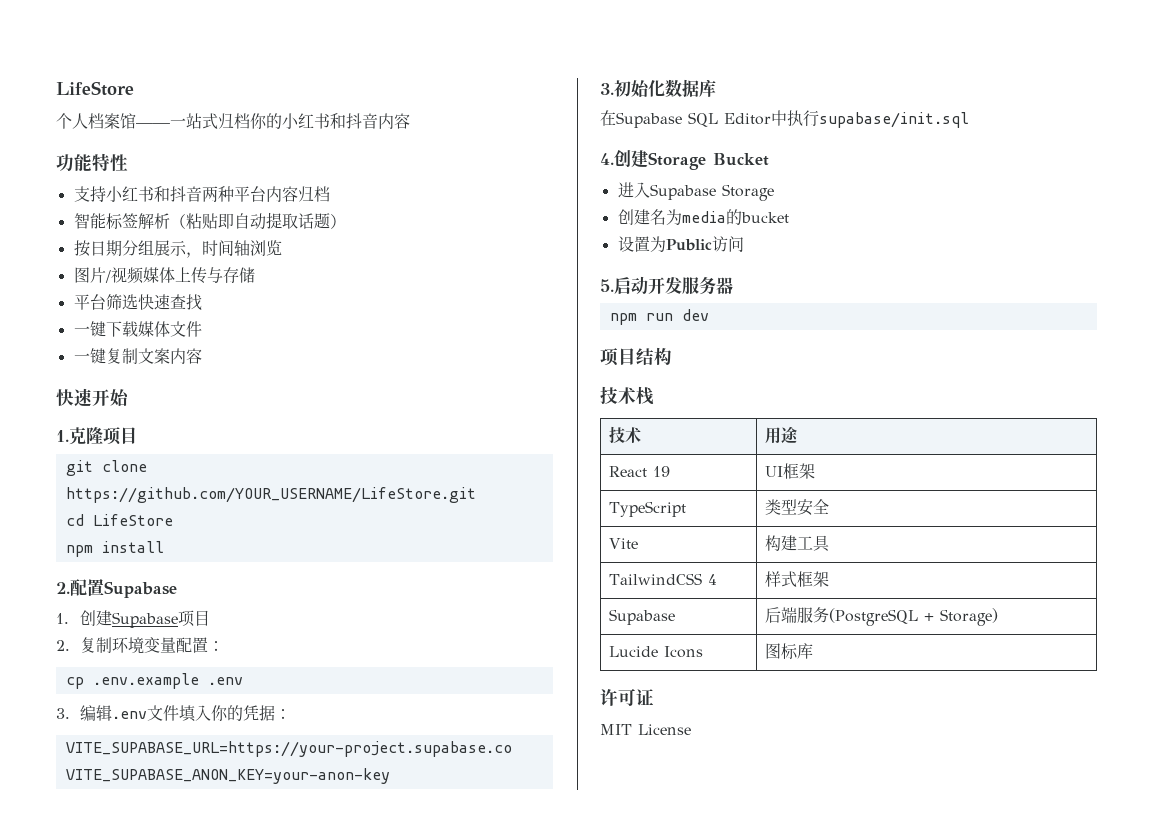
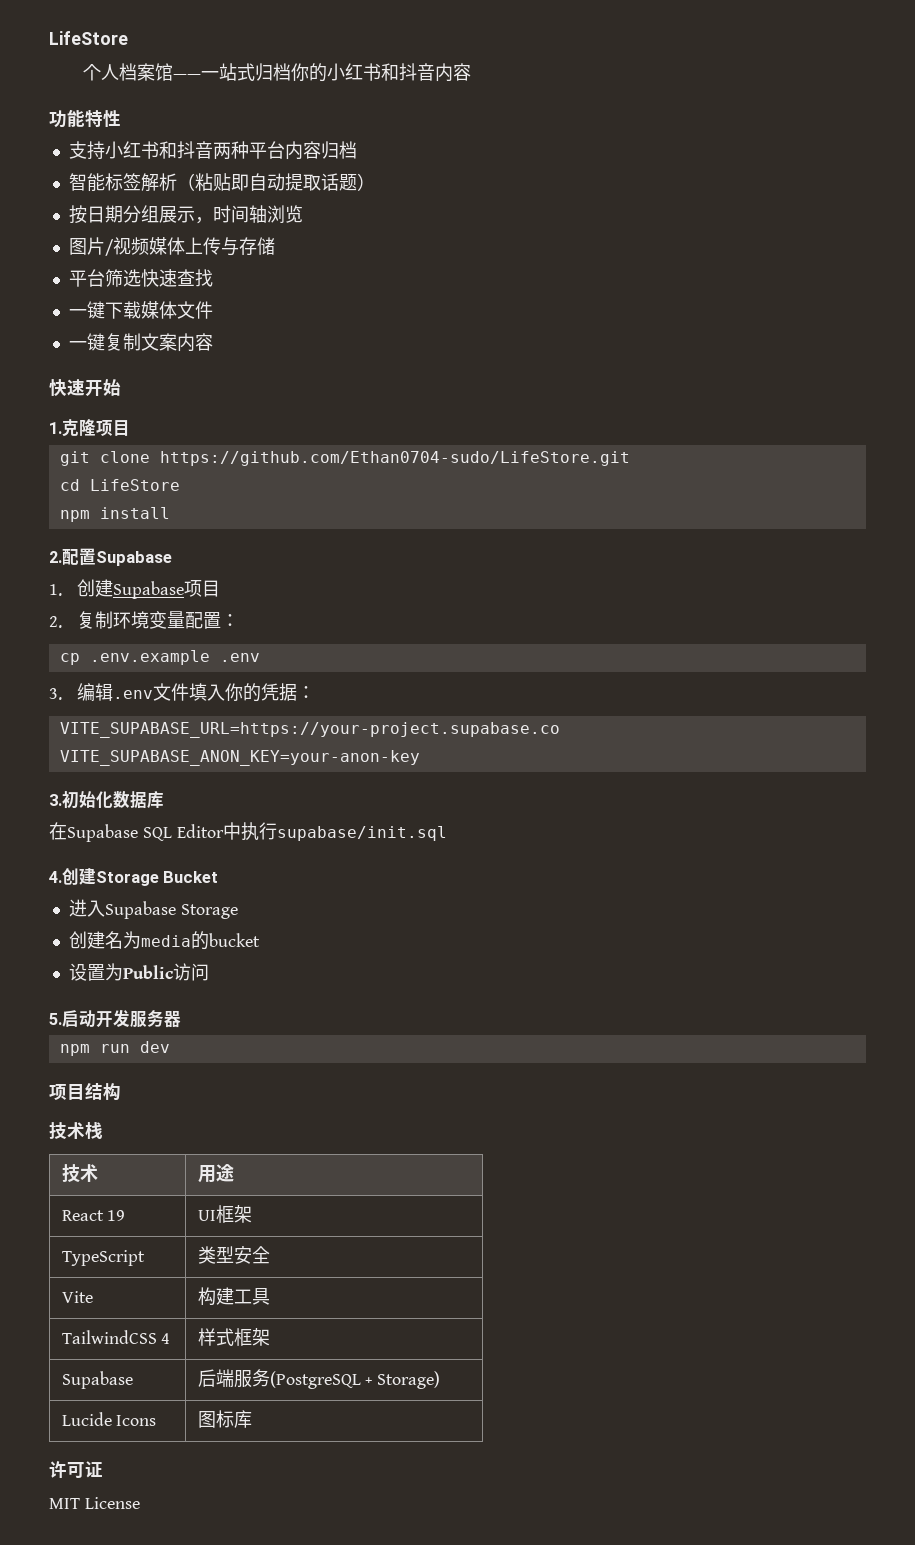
- git clone https://github.com/YOUR_USERNAME/LifeStore.git
+ git clone https://github.com/Ethan0704-sudo/LifeStore.git

